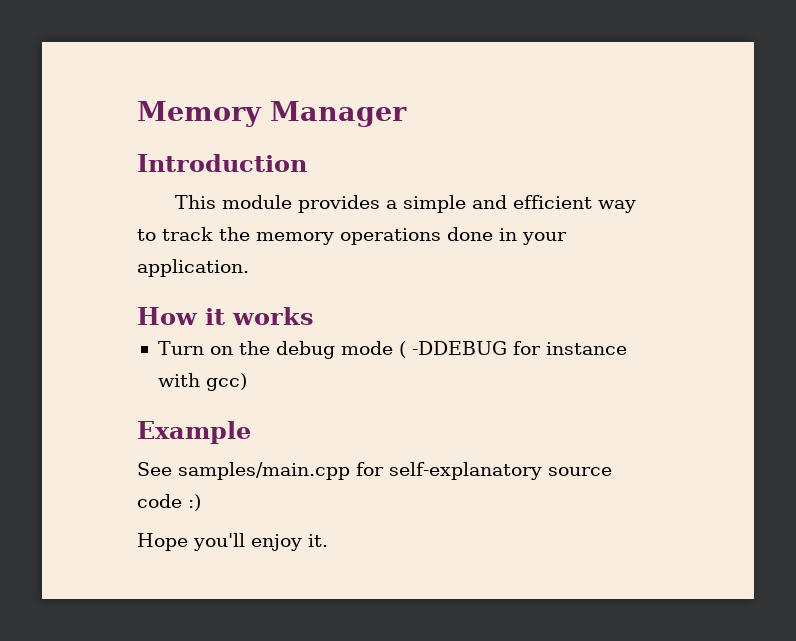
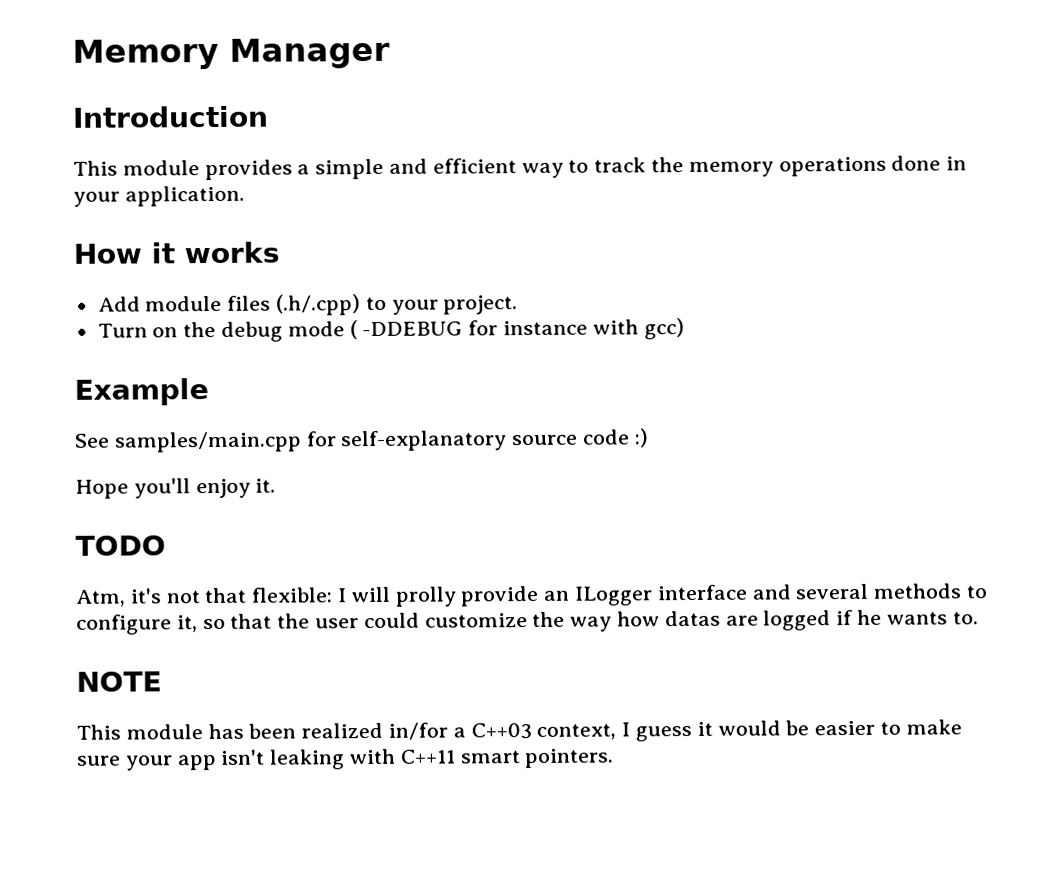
+ Add module files (.h/.cpp) to your project.
+ TODO
+ Atm, it's not that flexible: I will prolly provide an ILogger interface and several methods to configure it, so that the user could customize the way how datas are logged if he wants to.
+ NOTE
+ This module has been realized in/for a C++03 context, I guess it would be easier to make sure your app isn't leaking with C++11 smart pointers.

